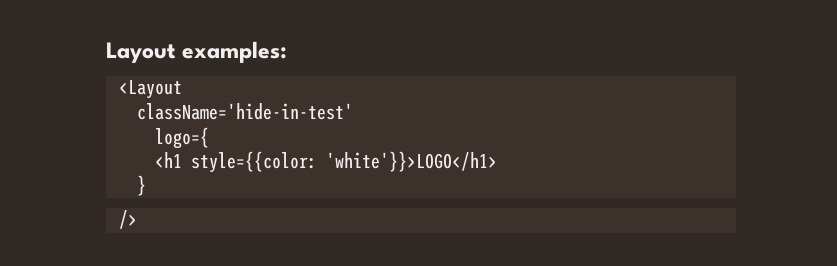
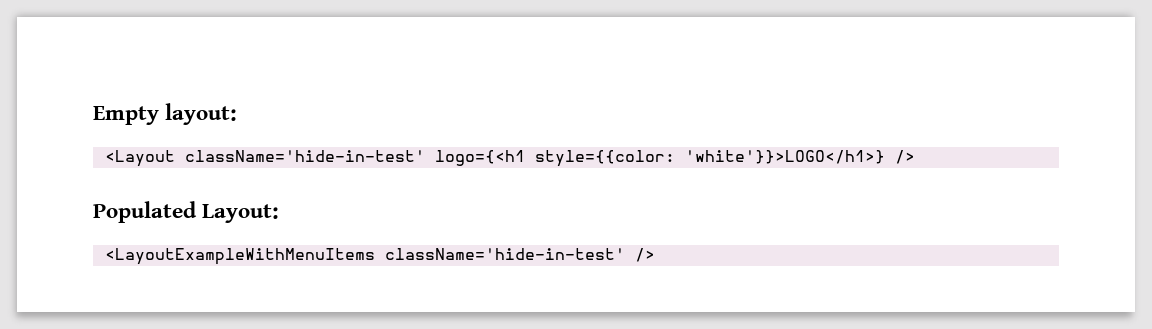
- Layout examples:
+ Empty layout:
- <Layout
- className='hide-in-test'
- logo={
- <h1 style={{color: 'white'}}>LOGO</h1>
- }
- />
+ <Layout className='hide-in-test' logo={<h1 style={{color: 'white'}}>LOGO</h1>} />
+ Populated Layout:
+ <LayoutExampleWithMenuItems className='hide-in-test' />

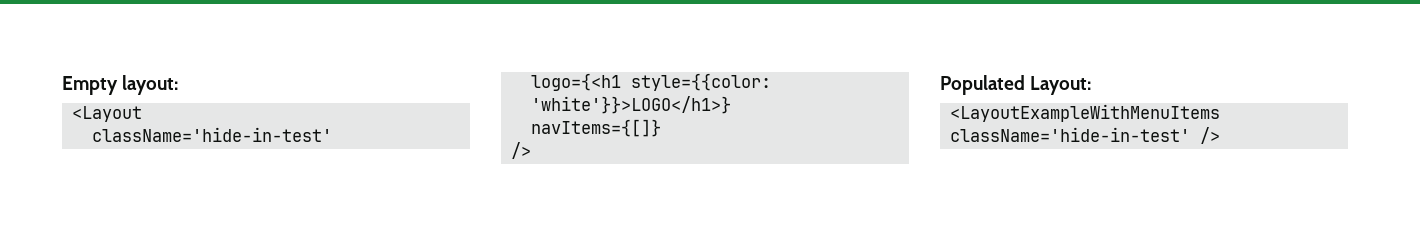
- <Layout className='hide-in-test' logo={<h1 style={{color: 'white'}}>LOGO</h1>} />
+ <Layout
+ className='hide-in-test'
+ logo={<h1 style={{color: 'white'}}>LOGO</h1>}
+ navItems={[]}
+ />

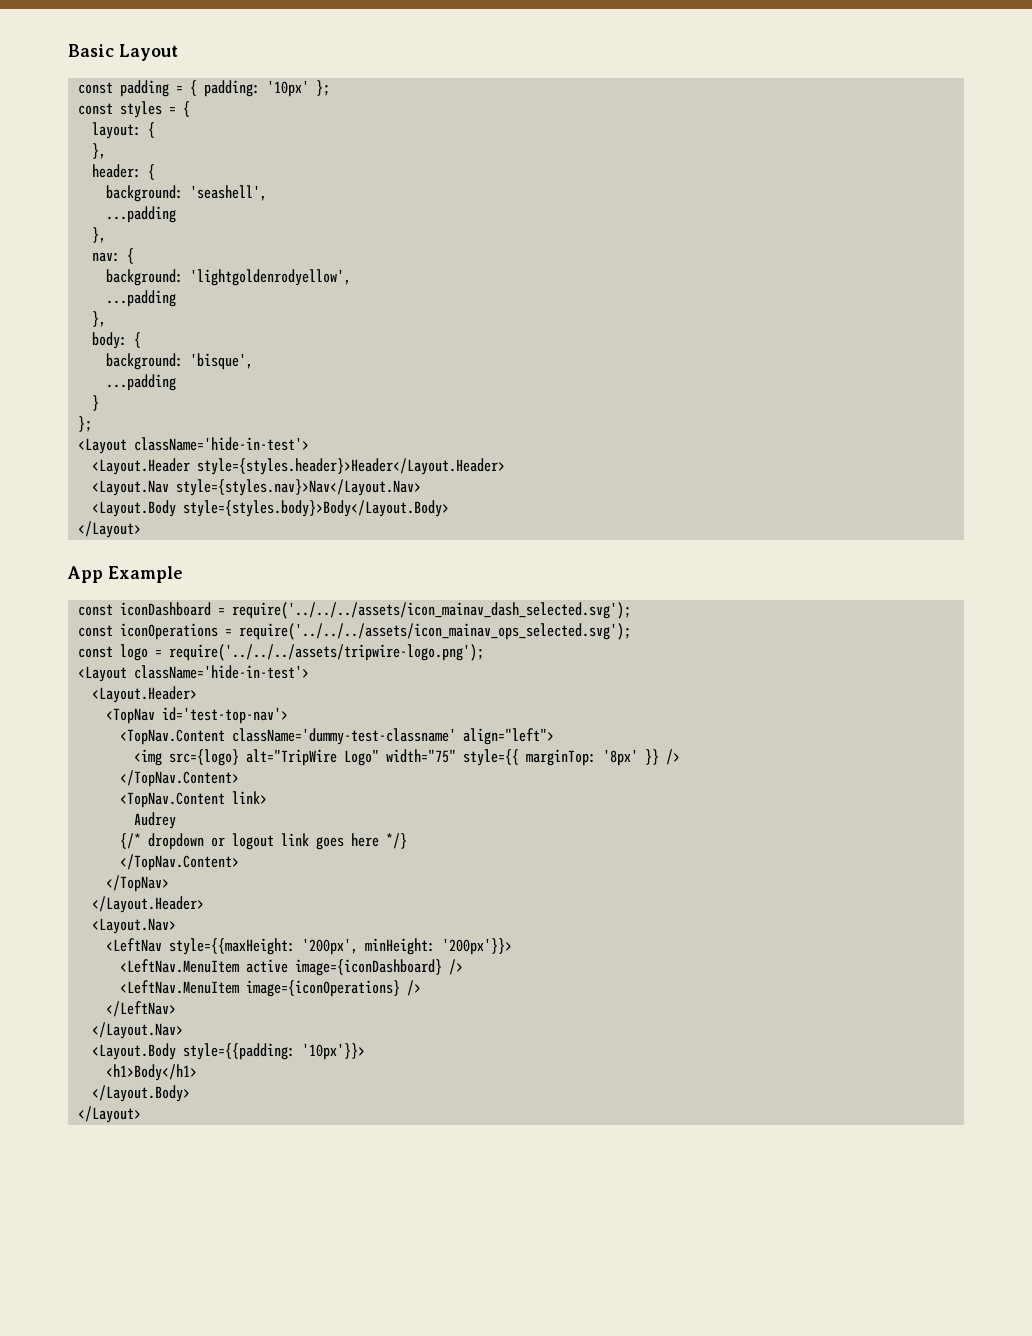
- Empty layout:
- <Layout
- className='hide-in-test'
- logo={<h1 style={{color: 'white'}}>LOGO</h1>}
- navItems={[]}
- />
- Populated Layout:
- <LayoutExampleWithMenuItems className='hide-in-test' />
+ Basic Layout
+ const padding = { padding: '10px' };
+ const styles = {
+ layout: {
+ },
+ header: {
+ background: 'seashell',
+ ...padding
+ },
+ nav: {
+ background: 'lightgoldenrodyellow',
+ ...padding
+ },
+ body: {
+ background: 'bisque',
+ ...padding
+ }
+ };
+ <Layout className='hide-in-test'>
+ <Layout.Header style={styles.header}>Header</Layout.Header>
+ <Layout.Nav style={styles.nav}>Nav</Layout.Nav>
+ <Layout.Body style={styles.body}>Body</Layout.Body>
+ </Layout>
+ App Example
+ const iconDashboard = require('../../../assets/icon_mainav_dash_selected.svg');
+ const iconOperations = require('../../../assets/icon_mainav_ops_selected.svg');
+ const logo = require('../../../assets/tripwire-logo.png');
+ <Layout className='hide-in-test'>
+ <Layout.Header>
+ <TopNav id='test-top-nav'>
+ <TopNav.Content className='dummy-test-classname' align="left">
+ <img src={logo} alt="TripWire Logo" width="75" style={{ marginTop: '8px' }} />
+ </TopNav.Content>
+ <TopNav.Content link>
+ Audrey
+ {/* dropdown or logout link goes here */}
+ </TopNav.Content>
+ </TopNav>
+ </Layout.Header>
+ <Layout.Nav>
+ <LeftNav style={{maxHeight: '200px', minHeight: '200px'}}>
+ <LeftNav.MenuItem active image={iconDashboard} />
+ <LeftNav.MenuItem image={iconOperations} />
+ </LeftNav>
+ </Layout.Nav>
+ <Layout.Body style={{padding: '10px'}}>
+ <h1>Body</h1>
+ </Layout.Body>
+ </Layout>

